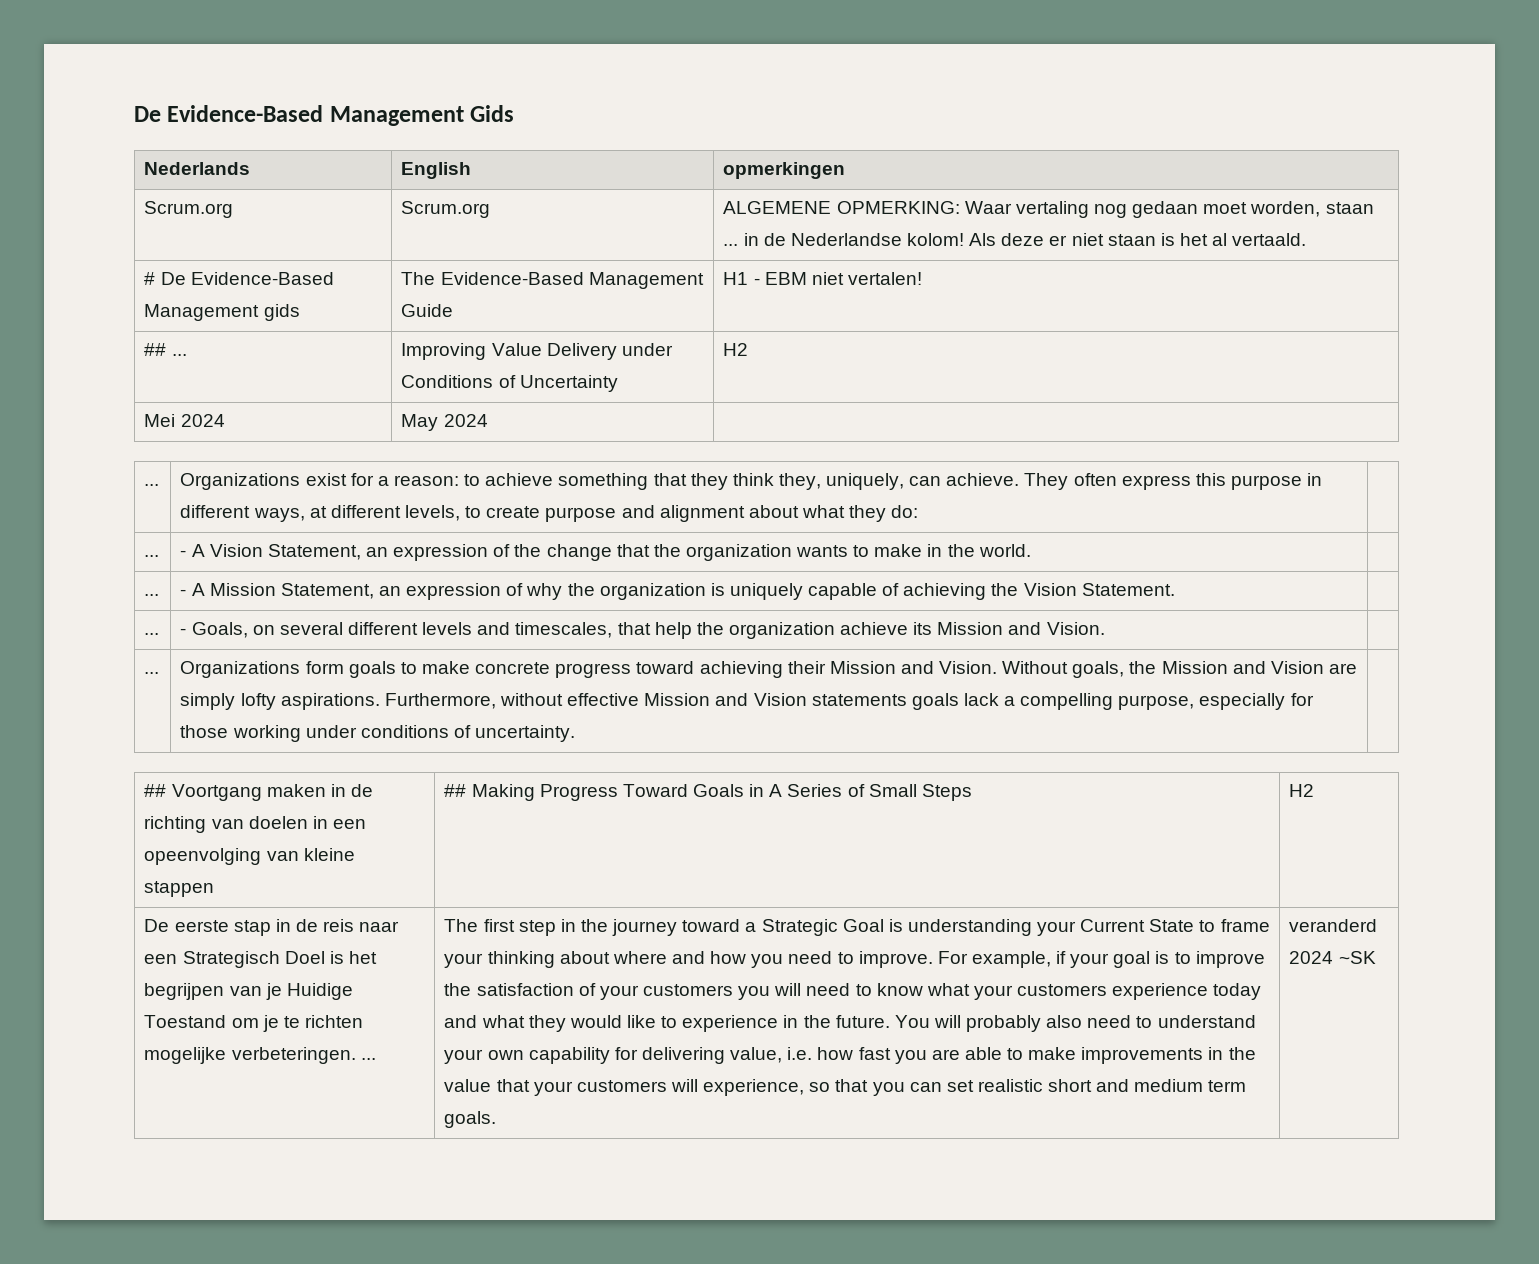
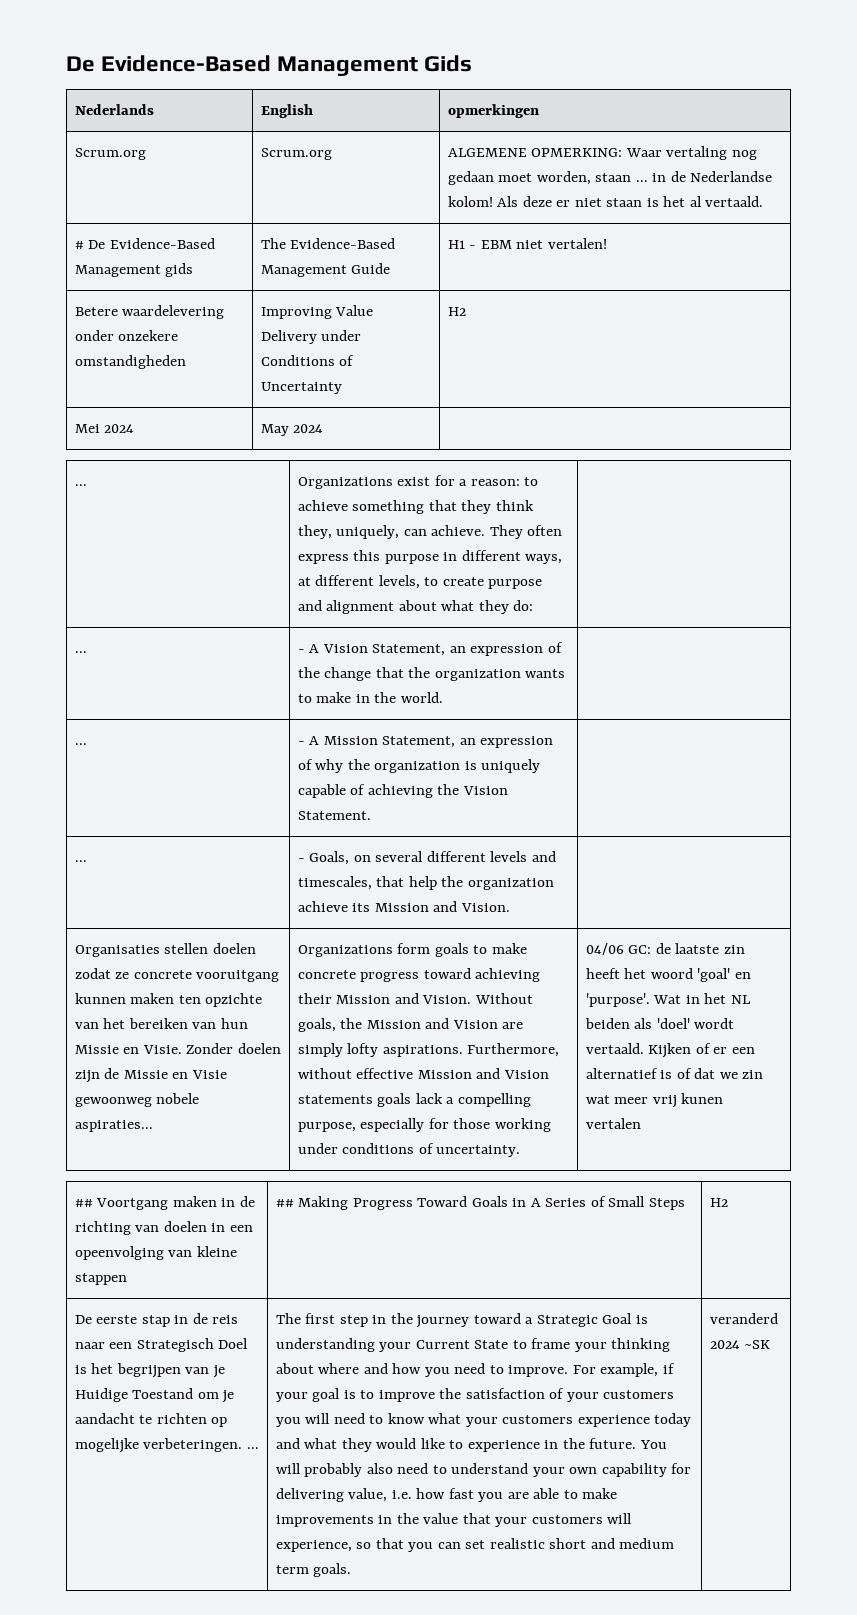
- ## ... | Improving Value Delivery under Conditions of Uncertainty | H2
+ Betere waardelevering onder onzekere omstandigheden | Improving Value Delivery under Conditions of Uncertainty | H2
  ... | - Goals, on several different levels and timescales, that help the organization achieve its Mission and Vision. |
- ...
+ Organisaties stellen doelen zodat ze concrete vooruitgang kunnen maken ten opzichte van het bereiken van hun Missie en Visie. Zonder doelen zijn de Missie en Visie gewoonweg nobele aspiraties...
+ 04/06 GC: de laatste zin heeft het woord 'goal' en 'purpose'. Wat in het NL beiden als 'doel' wordt vertaald. Kijken of er een alternatief is of dat we zin wat meer vrij kunen vertalen
- De eerste stap in de reis naar een Strategisch Doel is het begrijpen van je Huidige Toestand om je te richten mogelijke verbeteringen. ...
+ De eerste stap in de reis naar een Strategisch Doel is het begrijpen van je Huidige Toestand om je aandacht te richten op mogelijke verbeteringen. ...

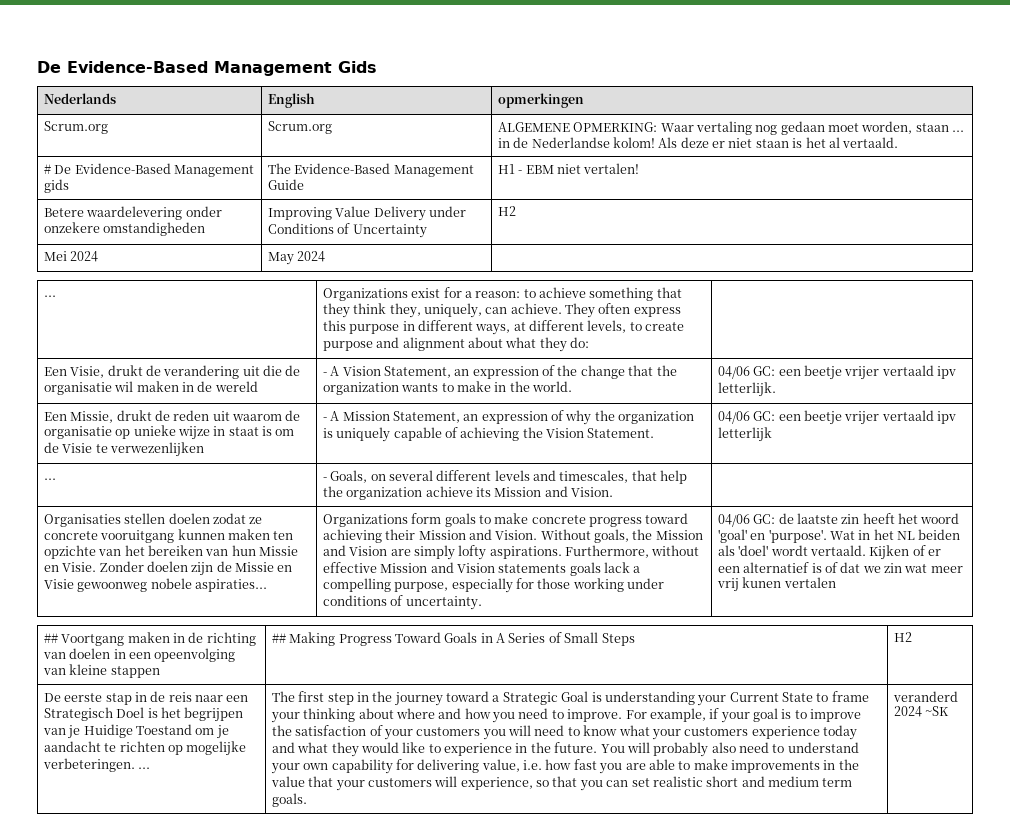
- ... | - A Vision Statement, an expression of the change that the organization wants to make in the world. |
- ... | - A Mission Statement, an expression of why the organization is uniquely capable of achieving the Vision Statement. |
+ Een Visie, drukt de verandering uit die de organisatie wil maken in de wereld | - A Vision Statement, an expression of the change that the organization wants to make in the world. | 04/06 GC: een beetje vrijer vertaald ipv letterlijk.
+ Een Missie, drukt de reden uit waarom de organisatie op unieke wijze in staat is om de Visie te verwezenlijken | - A Mission Statement, an expression of why the organization is uniquely capable of achieving the Vision Statement.
+ 04/06 GC: een beetje vrijer vertaald ipv letterlijk

